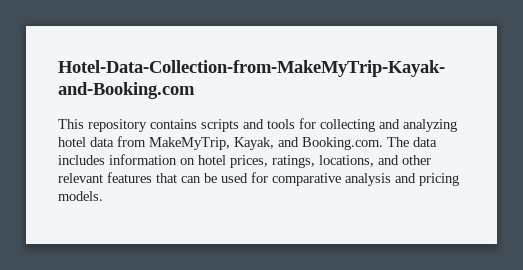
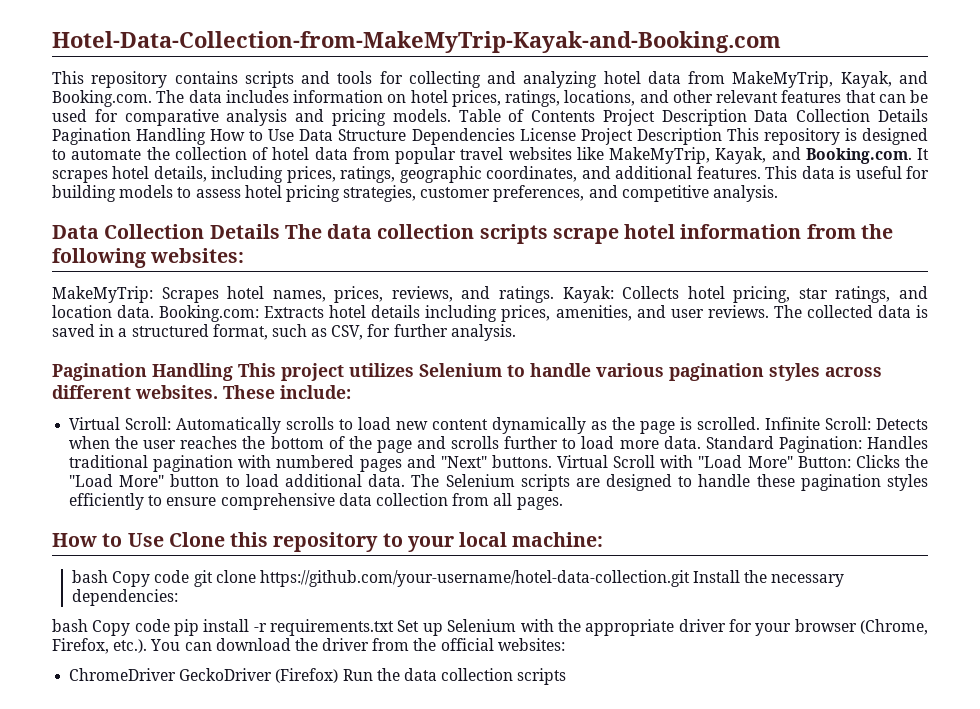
+ Table of Contents Project Description Data Collection Details Pagination Handling How to Use Data Structure Dependencies License Project Description This repository is designed to automate the collection of hotel data from popular travel websites like MakeMyTrip, Kayak, and Booking.com. It scrapes hotel details, including prices, ratings, geographic coordinates, and additional features. This data is useful for building models to assess hotel pricing strategies, customer preferences, and competitive analysis.
+ Data Collection Details The data collection scripts scrape hotel information from the following websites:
+ MakeMyTrip: Scrapes hotel names, prices, reviews, and ratings. Kayak: Collects hotel pricing, star ratings, and location data. Booking.com: Extracts hotel details including prices, amenities, and user reviews. The collected data is saved in a structured format, such as CSV, for further analysis.
+ Pagination Handling This project utilizes Selenium to handle various pagination styles across different websites. These include:
+ Virtual Scroll: Automatically scrolls to load new content dynamically as the page is scrolled. Infinite Scroll: Detects when the user reaches the bottom of the page and scrolls further to load more data. Standard Pagination: Handles traditional pagination with numbered pages and "Next" buttons. Virtual Scroll with "Load More" Button: Clicks the "Load More" button to load additional data. The Selenium scripts are designed to handle these pagination styles efficiently to ensure comprehensive data collection from all pages.
+ How to Use Clone this repository to your local machine:
+ bash Copy code git clone https://github.com/your-username/hotel-data-collection.git Install the necessary dependencies:
+ bash Copy code pip install -r requirements.txt Set up Selenium with the appropriate driver for your browser (Chrome, Firefox, etc.). You can download the driver from the official websites:
+ ChromeDriver GeckoDriver (Firefox) Run the data collection scripts

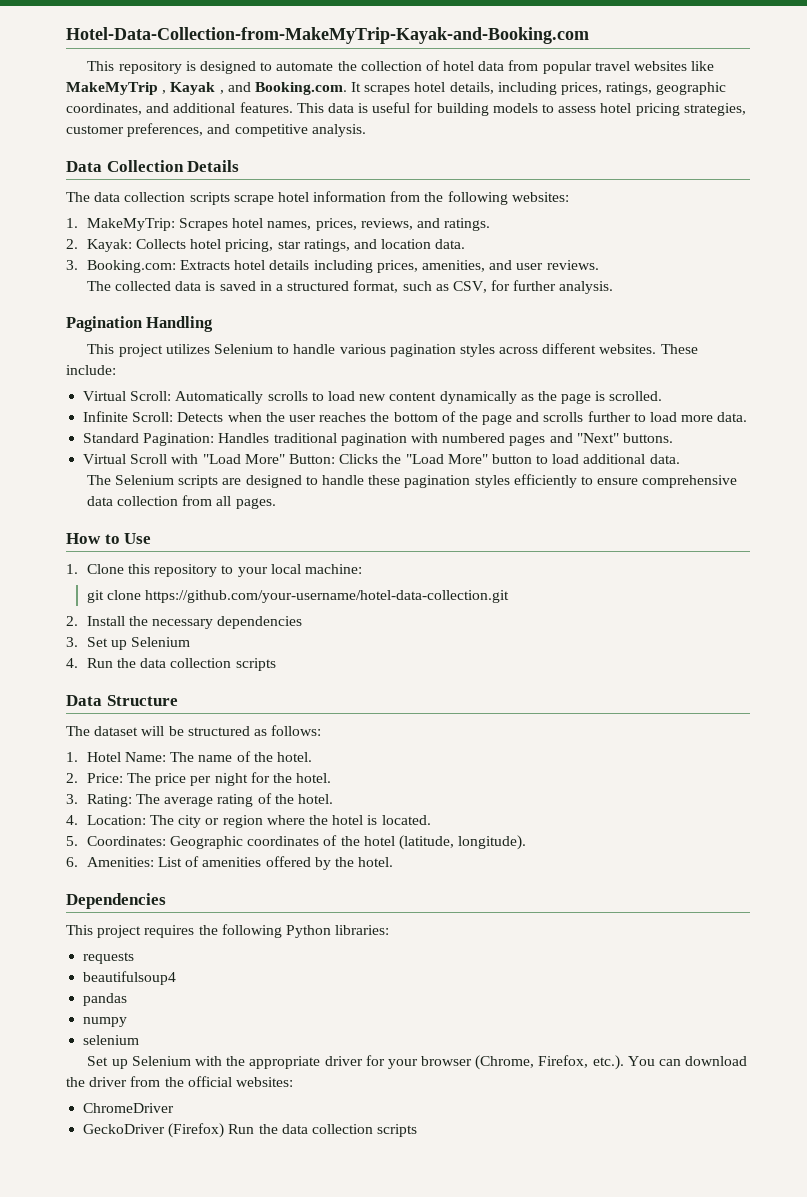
- This repository contains scripts and tools for collecting and analyzing hotel data from MakeMyTrip, Kayak, and Booking.com. The data includes information on hotel prices, ratings, locations, and other relevant features that can be used for comparative analysis and pricing models. Table of Contents Project Description Data Collection Details Pagination Handling How to Use Data Structure Dependencies License Project Description This repository is designed to automate the collection of hotel data from popular travel websites like MakeMyTrip, Kayak, and Booking.com. It scrapes hotel details, including prices, ratings, geographic coordinates, and additional features.
+ This repository is designed to automate the collection of hotel data from popular travel websites like MakeMyTrip , Kayak , and Booking.com. It scrapes hotel details, including prices, ratings, geographic coordinates, and additional features.
- Data Collection Details The data collection scripts scrape hotel information from the following websites:
+ Data Collection Details
+ The data collection scripts scrape hotel information from the following websites:
- MakeMyTrip: Scrapes hotel names, prices, reviews, and ratings. Kayak: Collects hotel pricing, star ratings, and location data. Booking.com: Extracts hotel details including prices, amenities, and user reviews. The collected data is saved in a structured format, such as CSV, for further analysis.
+ 1. MakeMyTrip: Scrapes hotel names, prices, reviews, and ratings.
+ 2. Kayak: Collects hotel pricing, star ratings, and location data.
+ 3. Booking.com: Extracts hotel details including prices, amenities, and user reviews.
+ The collected data is saved in a structured format, such as CSV, for further analysis.
- Pagination Handling This project utilizes Selenium to handle various pagination styles across different websites.
+ Pagination Handling
+ This project utilizes Selenium to handle various pagination styles across different websites.
- Automatically scrolls to load new content dynamically as the page is scrolled. Infinite Scroll:
+ Automatically scrolls to load new content dynamically as the page is scrolled.
+ Infinite Scroll:
- Detects when the user reaches the bottom of the page and scrolls further to load more data. Standard Pagination:
+ Detects when the user reaches the bottom of the page and scrolls further to load more data.
+ Standard Pagination:
- Handles traditional pagination with numbered pages and "Next" buttons. Virtual Scroll with "Load More" Button:
+ Handles traditional pagination with numbered pages and "Next" buttons.
+ Virtual Scroll with "Load More" Button:
- Clicks the "Load More" button to load additional data. The Selenium scripts are designed to handle these pagination styles efficiently to ensure comprehensive data collection from all pages.
+ Clicks the "Load More" button to load additional data.
+ The Selenium scripts are designed to handle these pagination styles efficiently to ensure comprehensive data collection from all pages.
- How to Use Clone this repository to your local machine:
+ How to Use
+ 1. Clone this repository to your local machine:
- bash Copy code git clone https://github.com/your-username/hotel-data-collection.git Install the necessary dependencies:
- bash Copy code pip install -r requirements.txt Set up Selenium with the appropriate driver for your browser (Chrome, Firefox, etc.). You can download the driver from the official websites:
+ git clone https://github.com/your-username/hotel-data-collection.git
+ 2. Install the necessary dependencies
+ 3. Set up Selenium
+ 4. Run the data collection scripts
+ Data Structure
+ The dataset will be structured as follows:
+ 1. Hotel Name: The name of the hotel.
+ 2. Price: The price per night for the hotel.
+ 3. Rating: The average rating of the hotel.
+ 4. Location: The city or region where the hotel is located.
+ 5. Coordinates: Geographic coordinates of the hotel (latitude, longitude).
+ 6. Amenities: List of amenities offered by the hotel.
+ Dependencies
+ This project requires the following Python libraries:
+ requests
+ beautifulsoup4
+ pandas
+ numpy
+ selenium
+ Set up Selenium with the appropriate driver for your browser (Chrome, Firefox, etc.). You can download the driver from the official websites:
- ChromeDriver GeckoDriver (Firefox) Run the data collection scripts
+ ChromeDriver
+ GeckoDriver (Firefox) Run the data collection scripts

